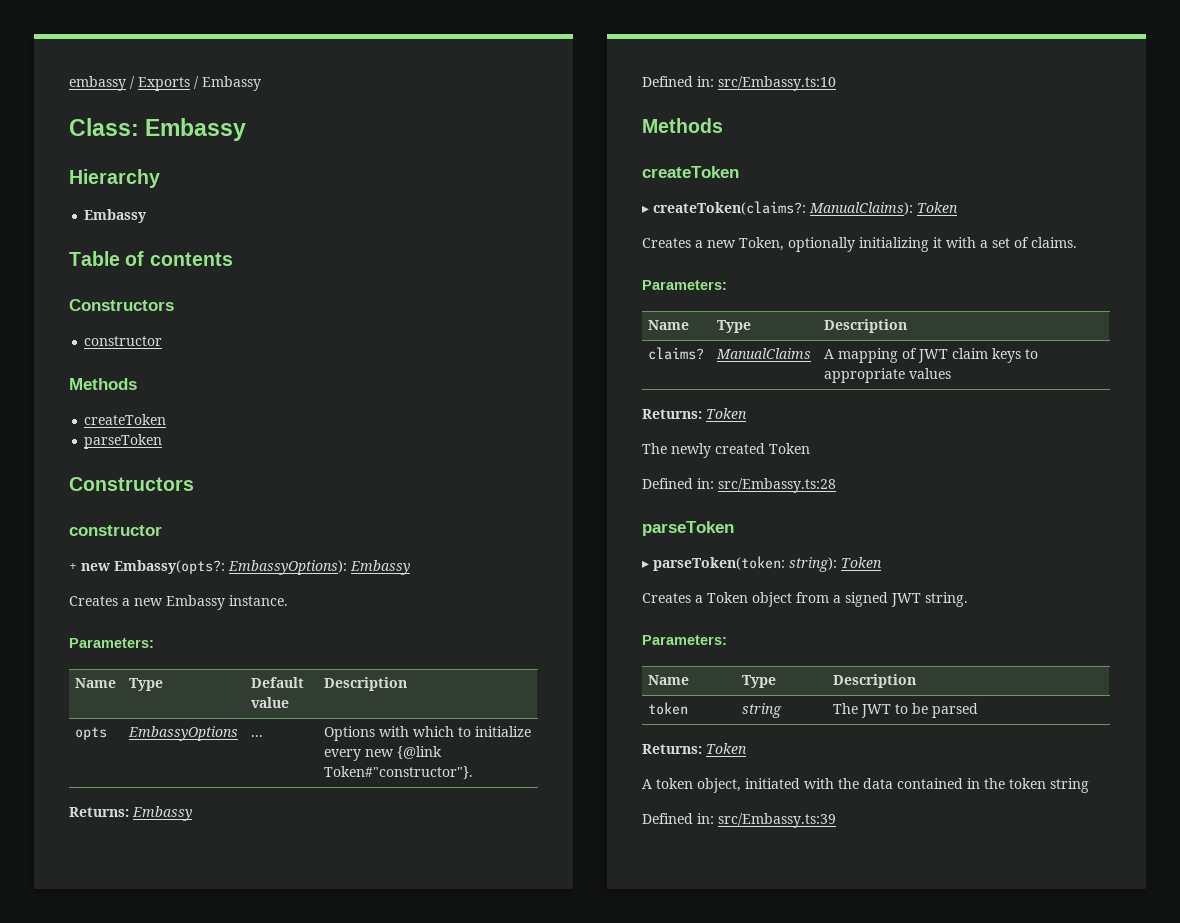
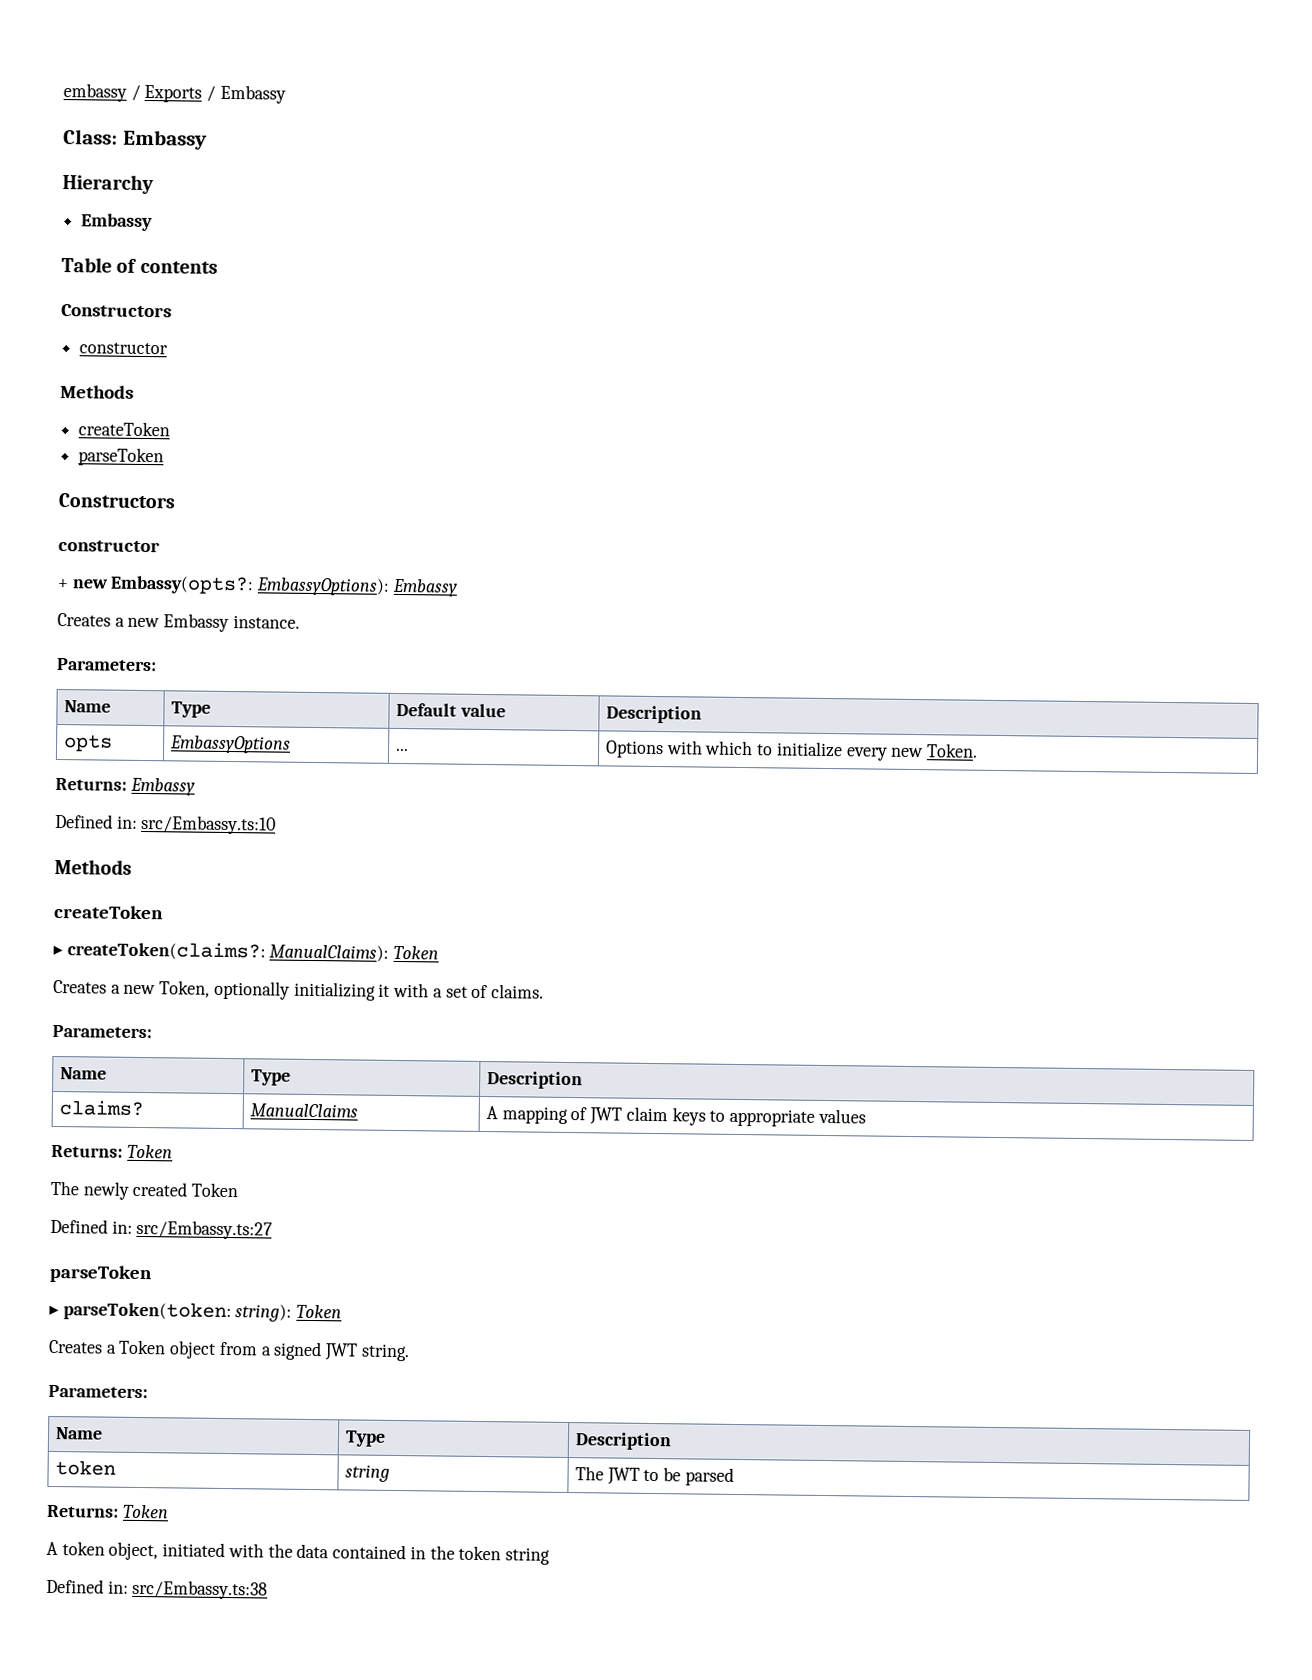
- opts | EmbassyOptions | ... | Options with which to initialize every new {@link Token#"constructor"}.
+ opts | EmbassyOptions | ... | Options with which to initialize every new Token.
- Defined in: src/Embassy.ts:28
+ Defined in: src/Embassy.ts:27
- Defined in: src/Embassy.ts:39
+ Defined in: src/Embassy.ts:38

